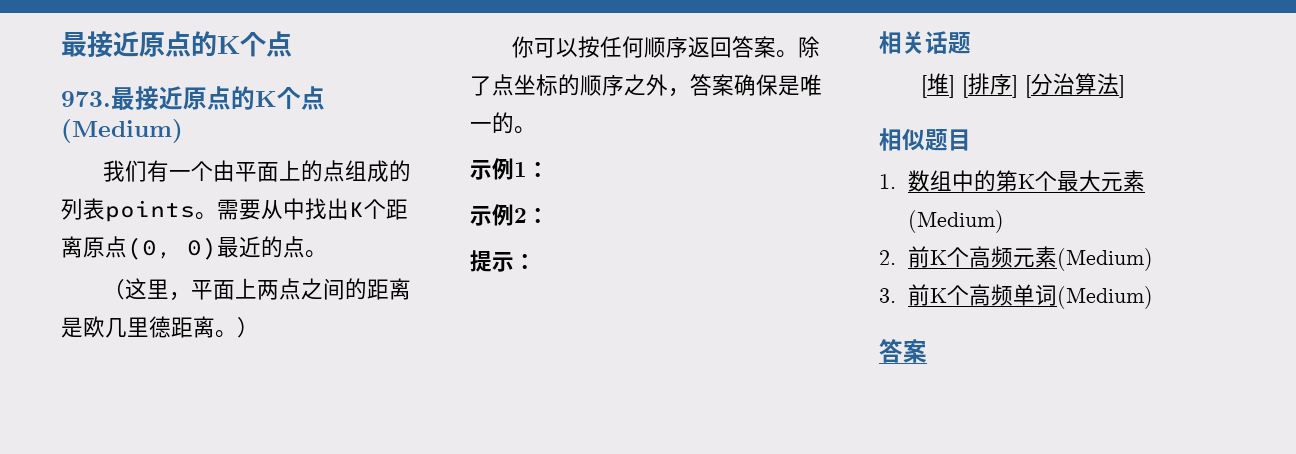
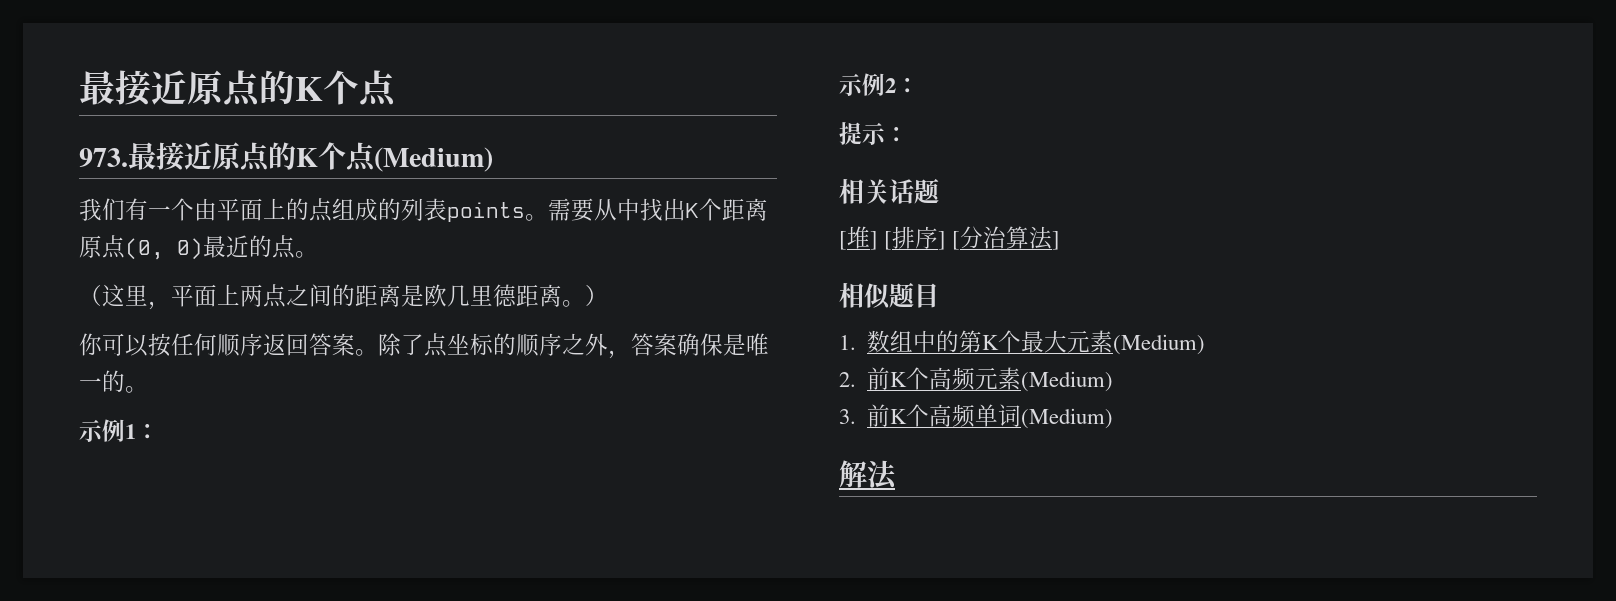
  3.前K个高频单词(Medium)
- 答案
+ 解法

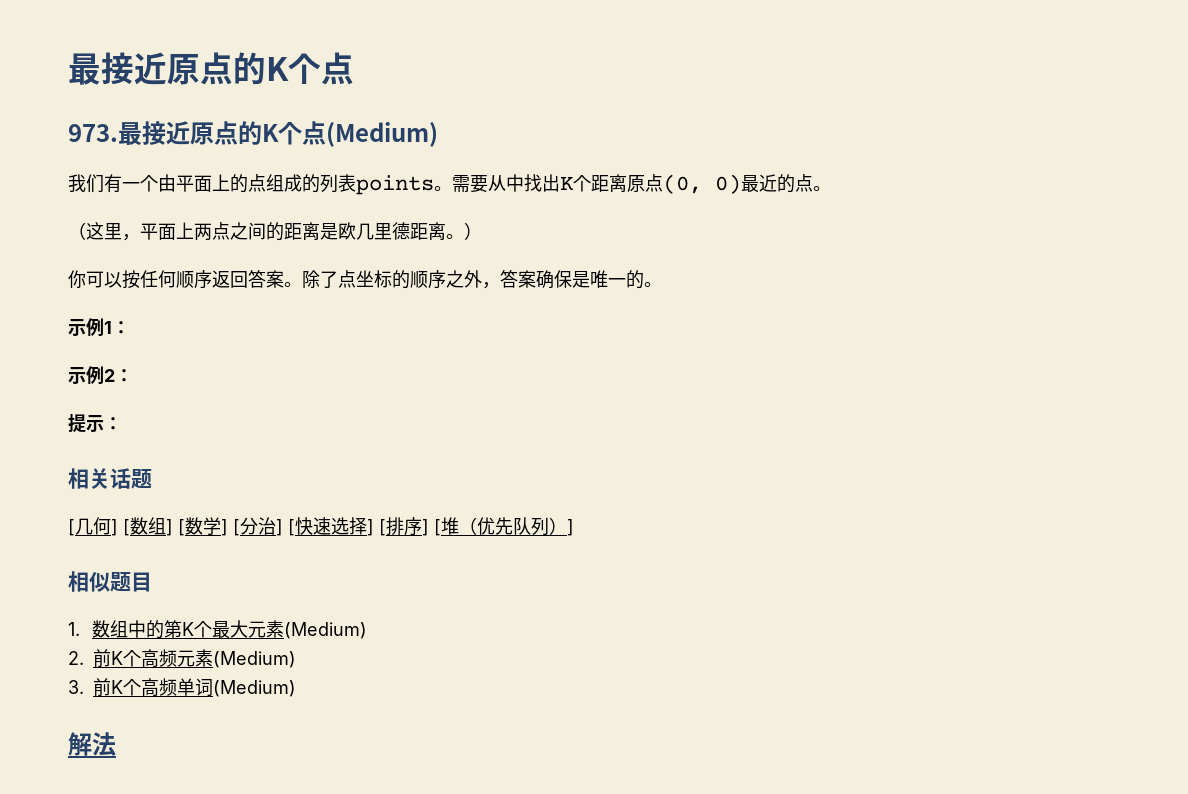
- [堆] [排序] [分治算法]
+ [几何] [数组] [数学] [分治] [快速选择] [排序] [堆（优先队列）]

